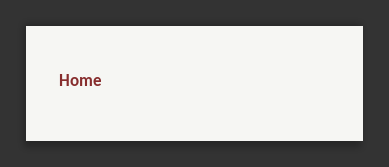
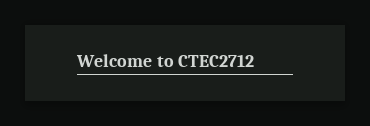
- Home
+ Welcome to CTEC2712

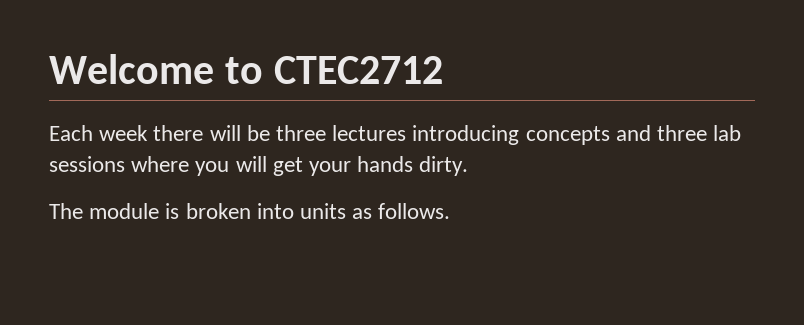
+ Each week there will be three lectures introducing concepts and three lab sessions where you will get your hands dirty.
+ The module is broken into units as follows.

